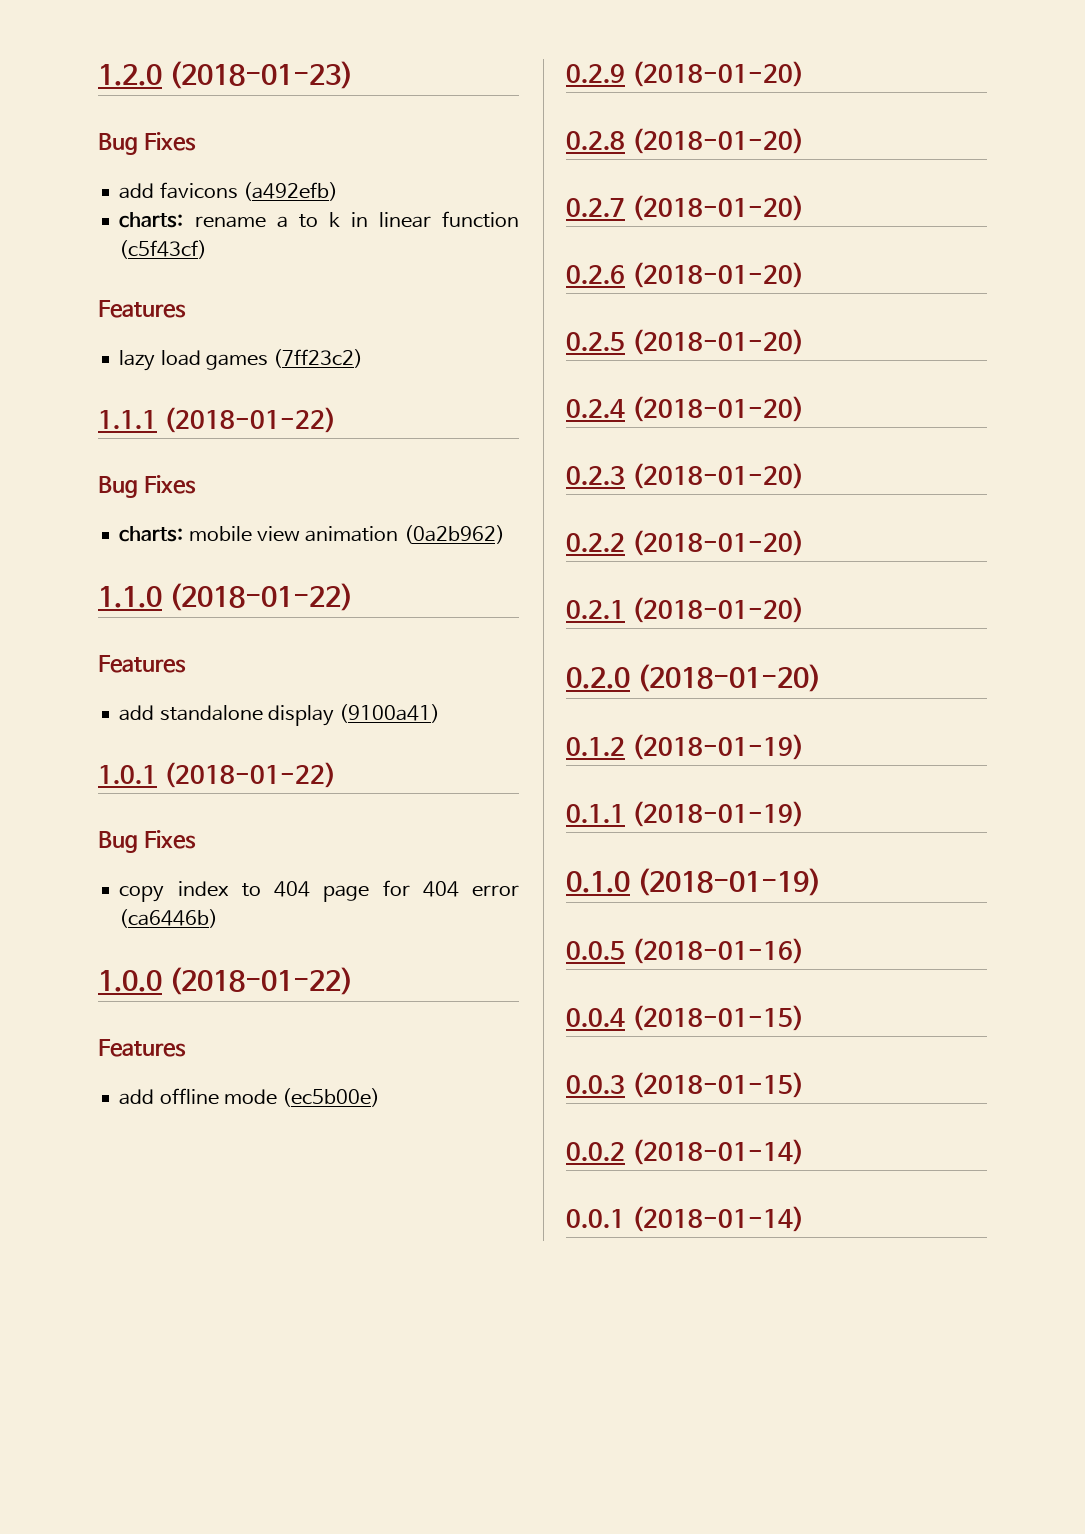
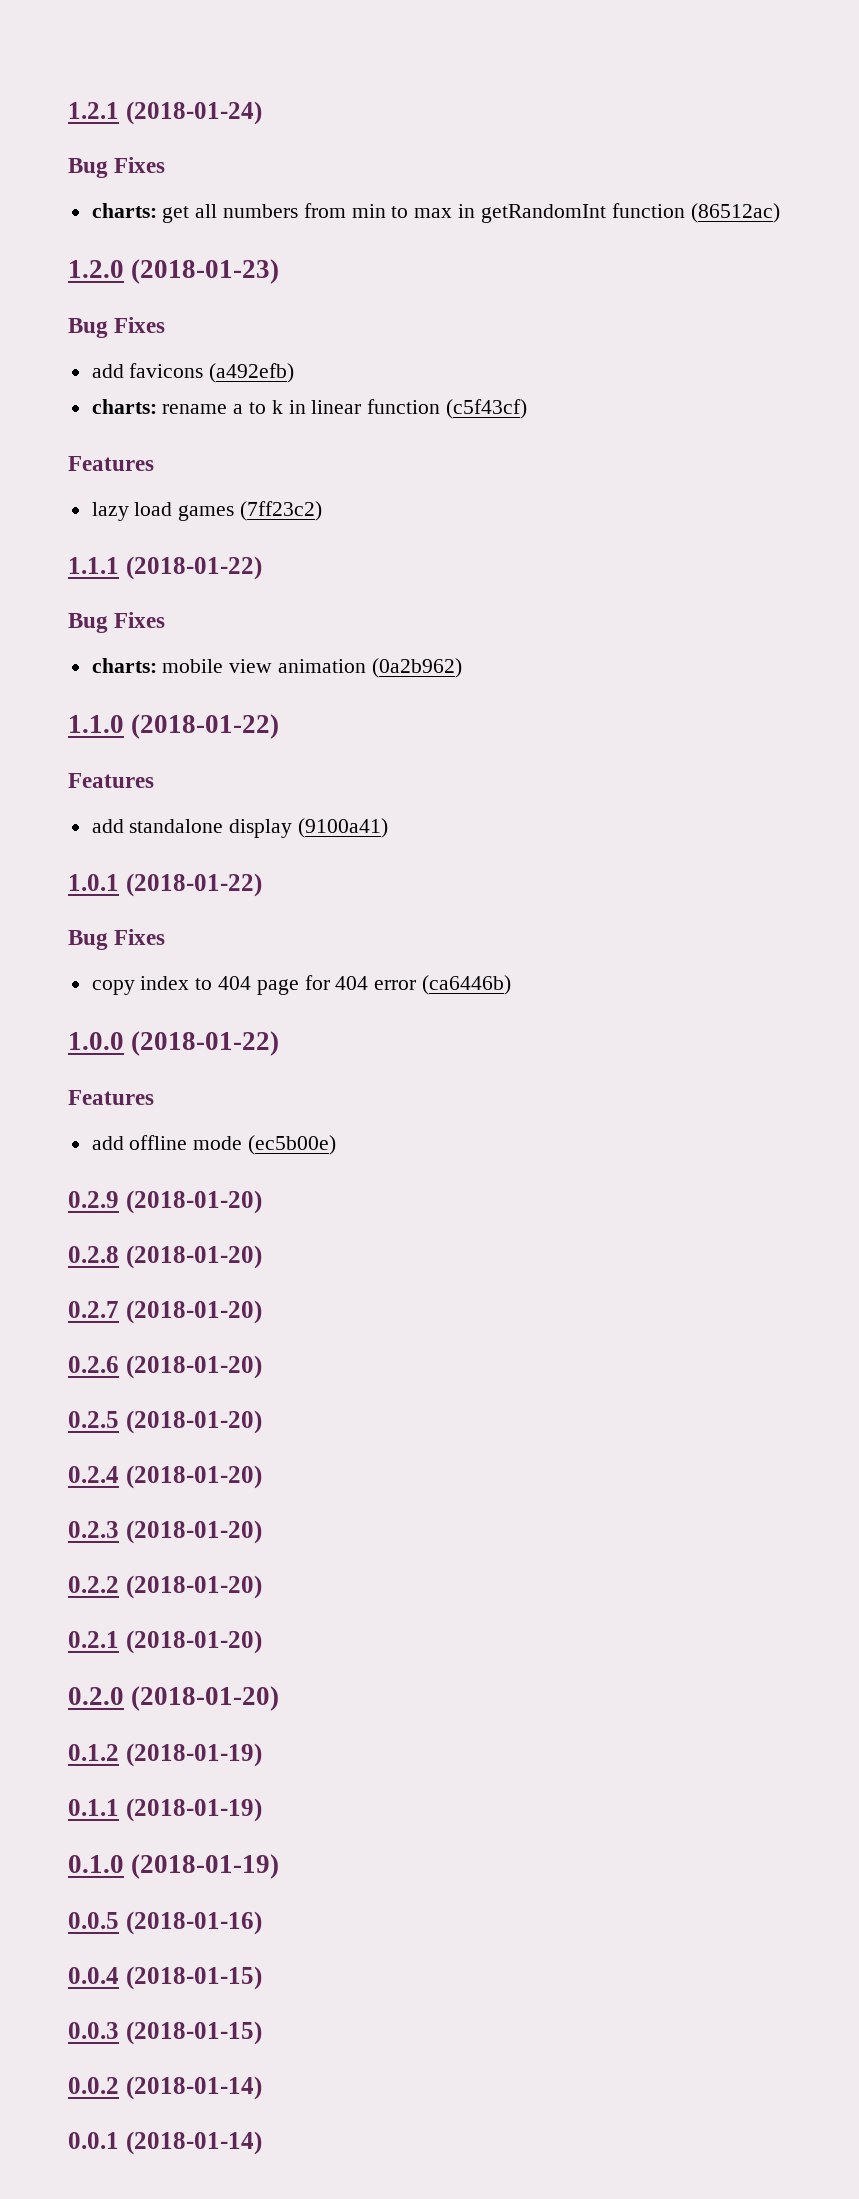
+ 1.2.1 (2018-01-24)
+ Bug Fixes
+ charts: get all numbers from min to max in getRandomInt function (86512ac)

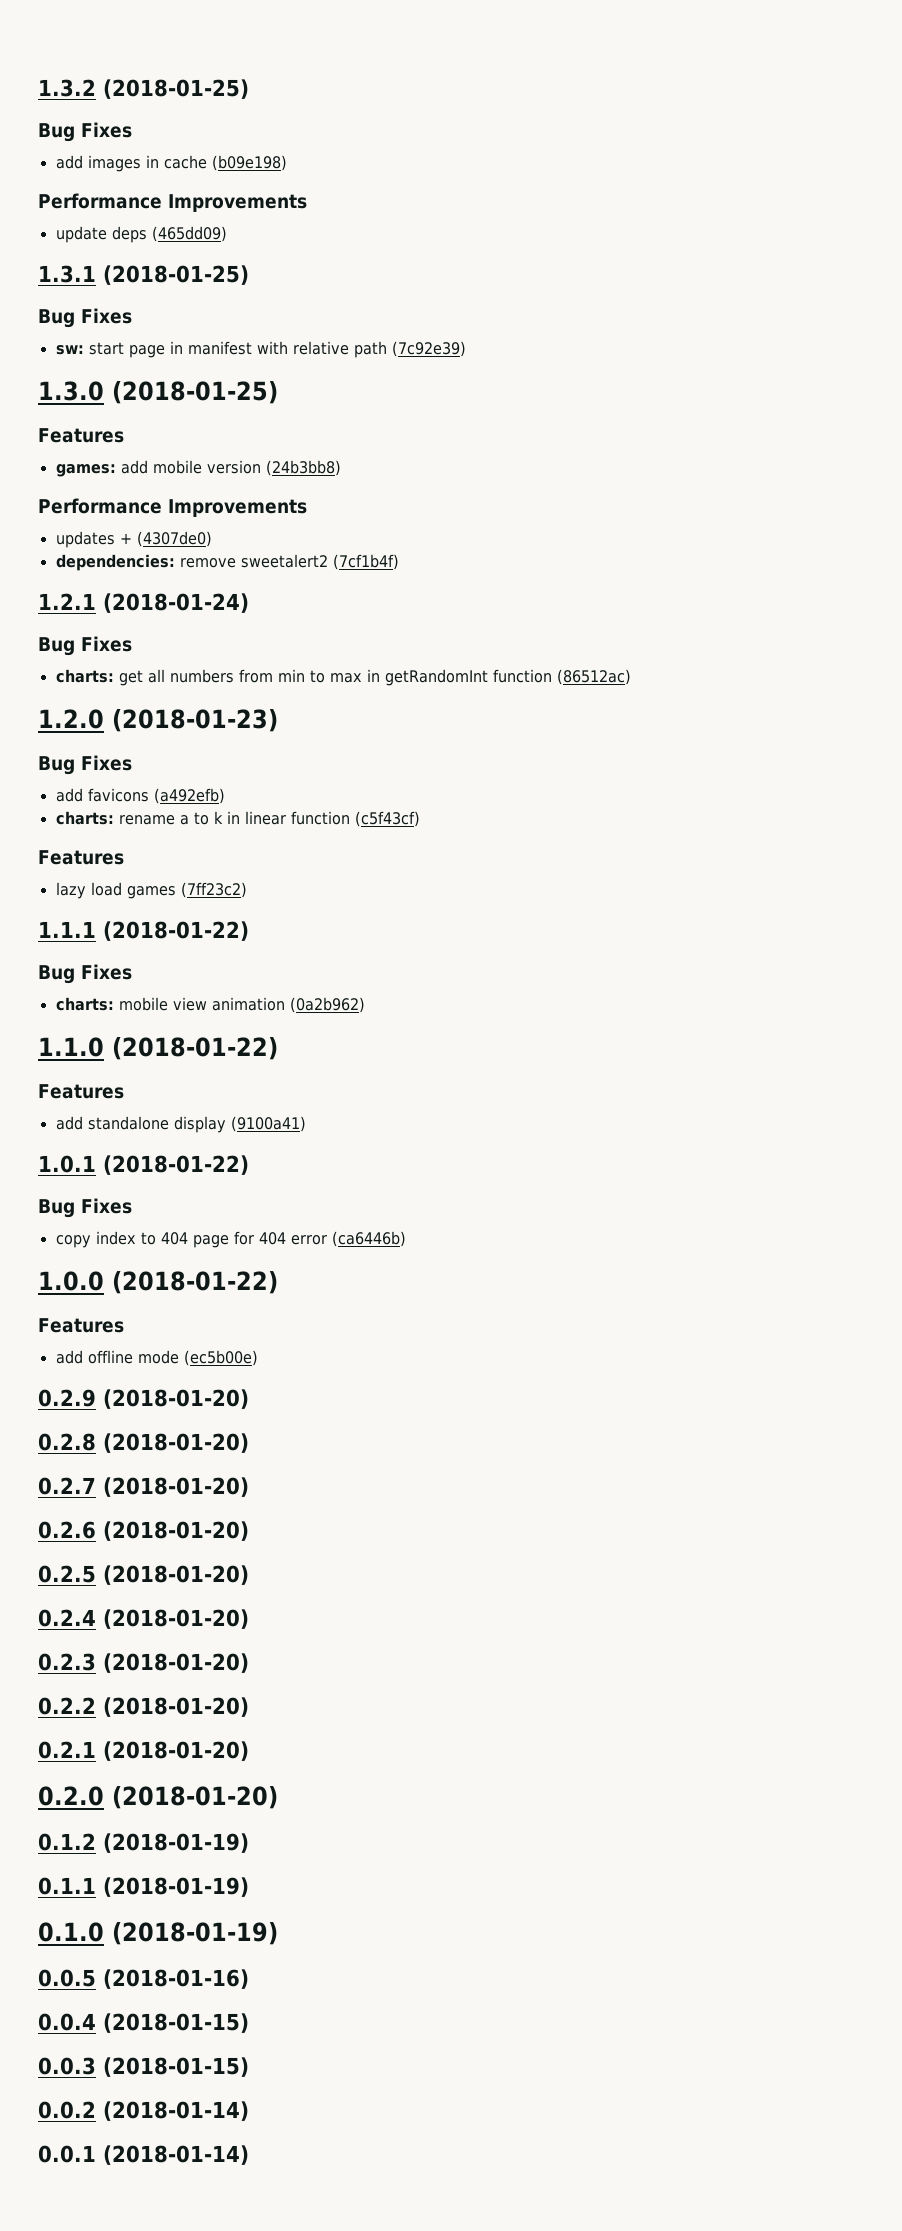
+ 1.3.2 (2018-01-25)
+ Bug Fixes
+ add images in cache (b09e198)
+ Performance Improvements
+ update deps (465dd09)
+ 1.3.1 (2018-01-25)
+ Bug Fixes
+ sw: start page in manifest with relative path (7c92e39)
+ 1.3.0 (2018-01-25)
+ Features
+ games: add mobile version (24b3bb8)
+ Performance Improvements
+ updates + (4307de0)
+ dependencies: remove sweetalert2 (7cf1b4f)

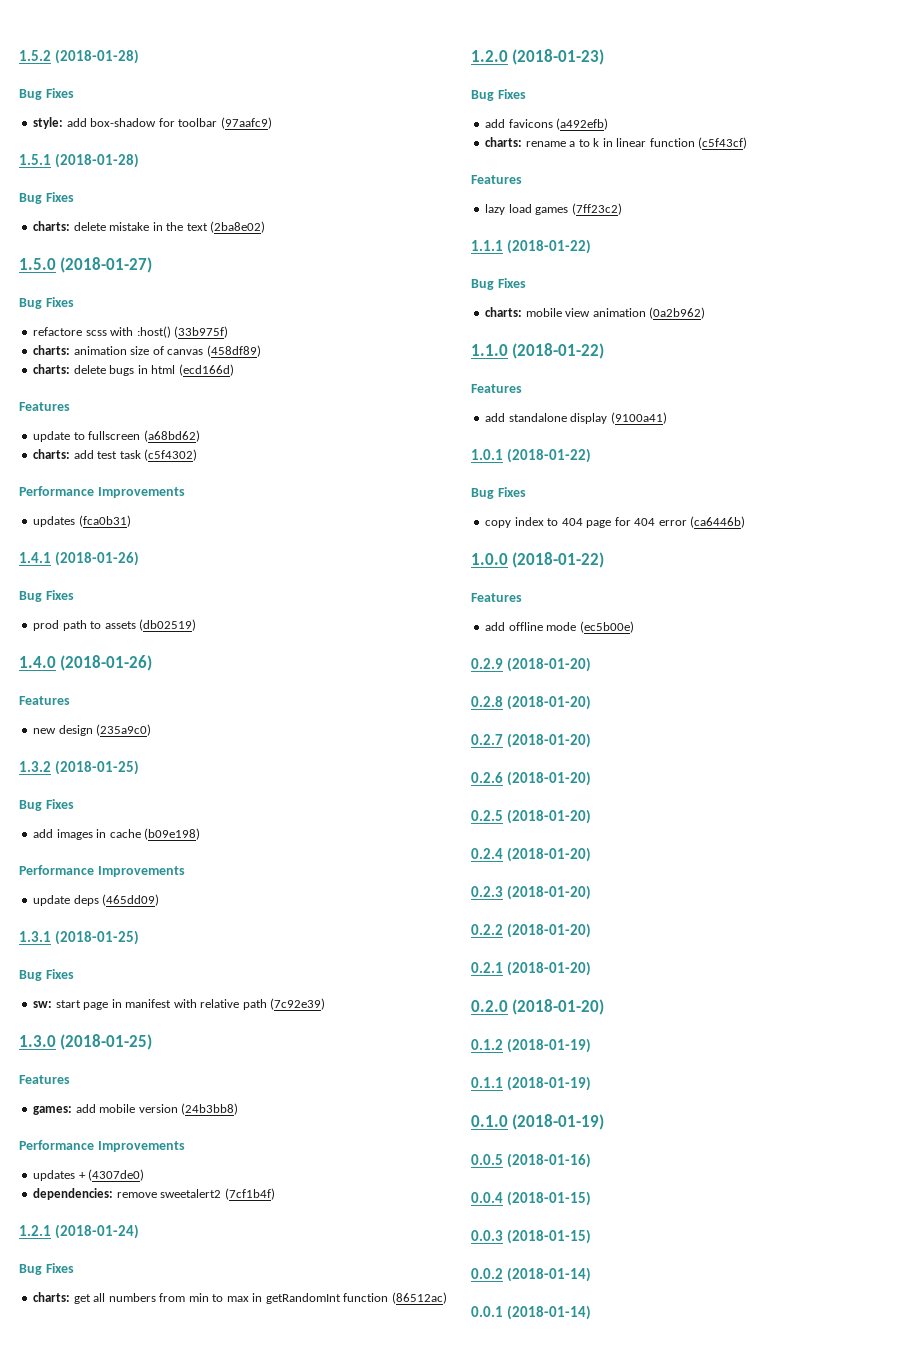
+ 1.5.2 (2018-01-28)
+ Bug Fixes
+ style: add box-shadow for toolbar (97aafc9)
+ 1.5.1 (2018-01-28)
+ Bug Fixes
+ charts: delete mistake in the text (2ba8e02)
+ 1.5.0 (2018-01-27)
+ Bug Fixes
+ refactore scss with :host() (33b975f)
+ charts: animation size of canvas (458df89)
+ charts: delete bugs in html (ecd166d)
+ Features
+ update to fullscreen (a68bd62)
+ charts: add test task (c5f4302)
+ Performance Improvements
+ updates (fca0b31)
+ 1.4.1 (2018-01-26)
+ Bug Fixes
+ prod path to assets (db02519)
+ 1.4.0 (2018-01-26)
+ Features
+ new design (235a9c0)

